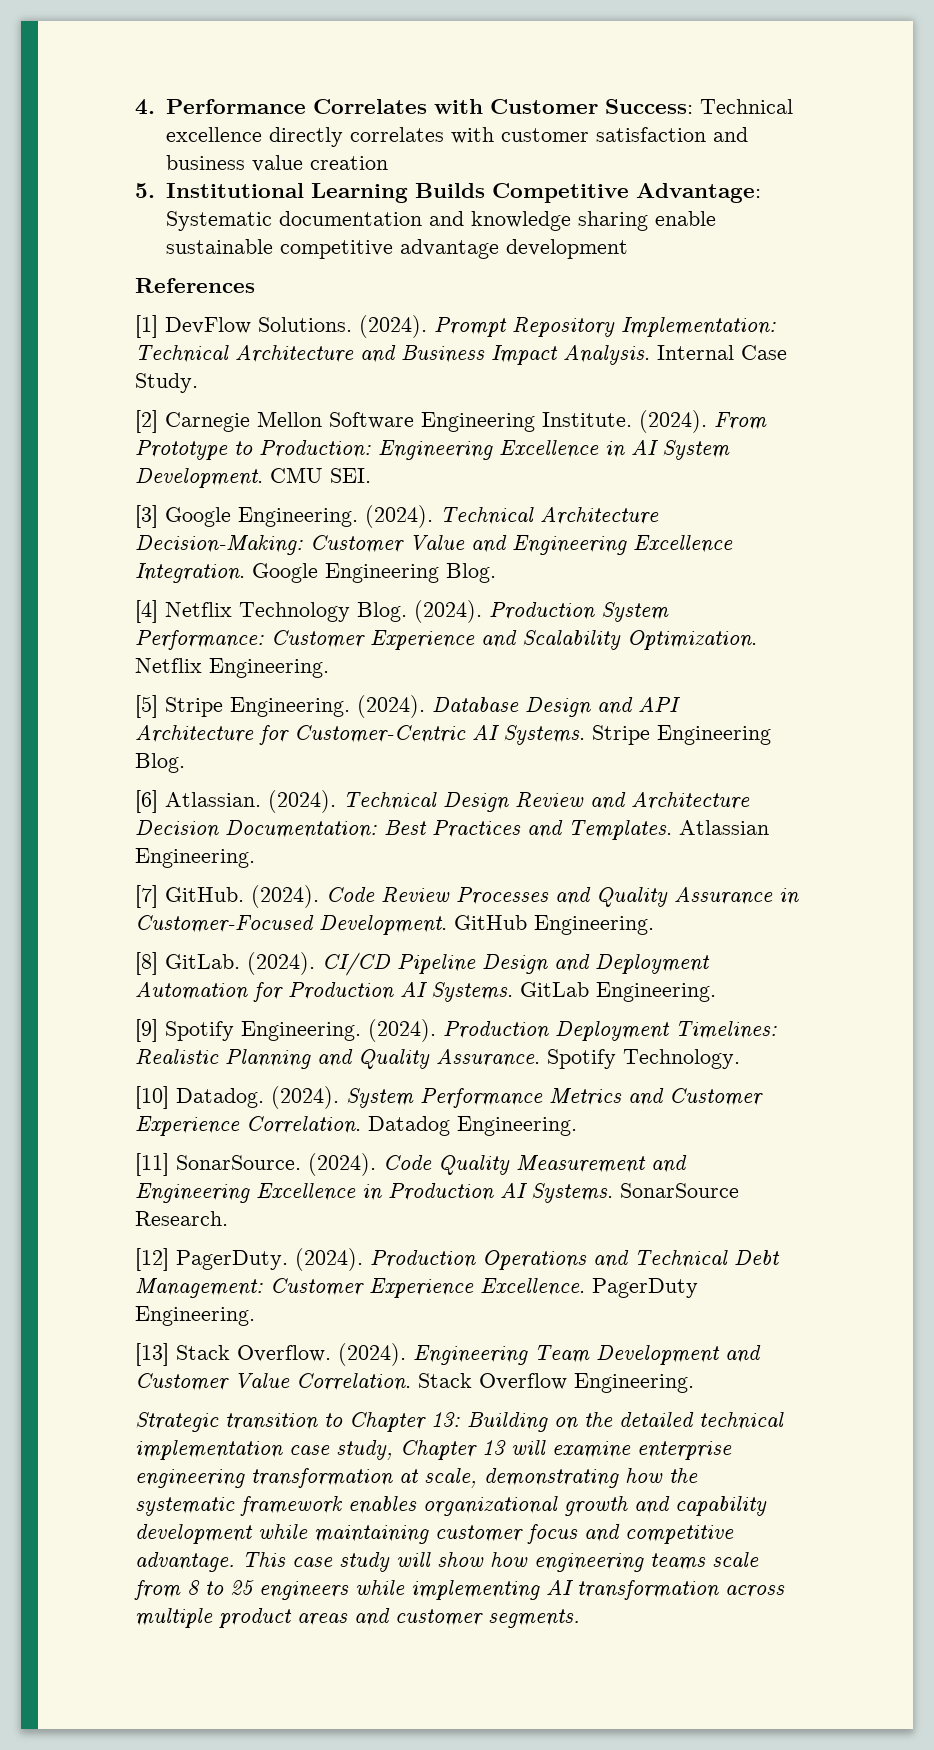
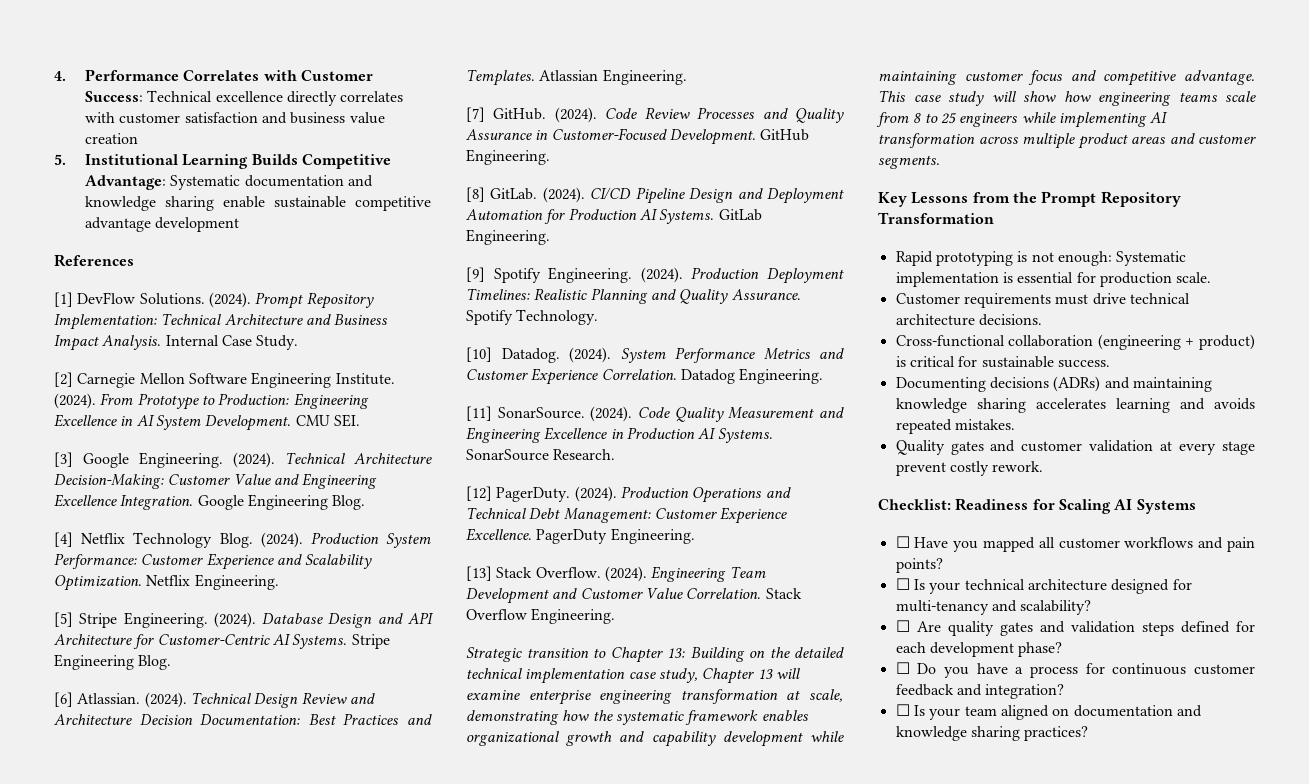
+ Key Lessons from the Prompt Repository Transformation
+ Rapid prototyping is not enough: Systematic implementation is essential for production scale.
+ Customer requirements must drive technical architecture decisions.
+ Cross-functional collaboration (engineering + product) is critical for sustainable success.
+ Documenting decisions (ADRs) and maintaining knowledge sharing accelerates learning and avoids repeated mistakes.
+ Quality gates and customer validation at every stage prevent costly rework.
+ Checklist: Readiness for Scaling AI Systems
+ ☐ Have you mapped all customer workflows and pain points?
+ ☐ Is your technical architecture designed for multi-tenancy and scalability?
+ ☐ Are quality gates and validation steps defined for each development phase?
+ ☐ Do you have a process for continuous customer feedback and integration?
+ ☐ Is your team aligned on documentation and knowledge sharing practices?

